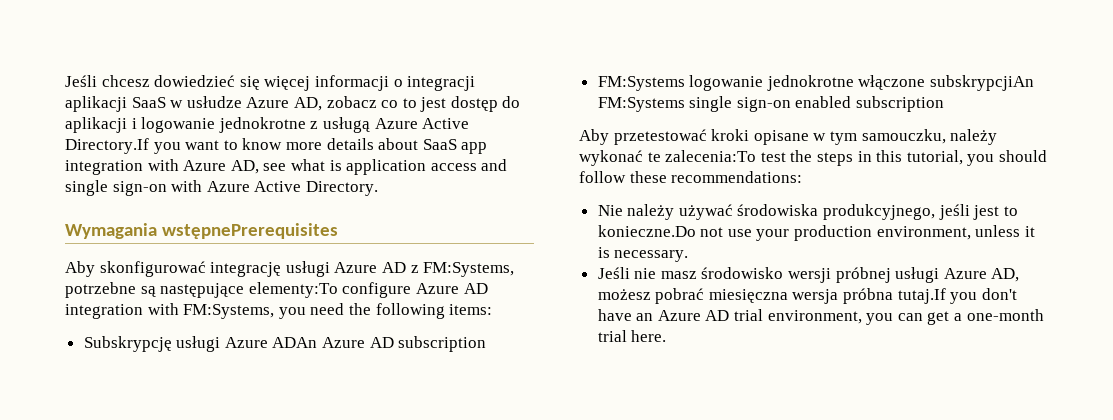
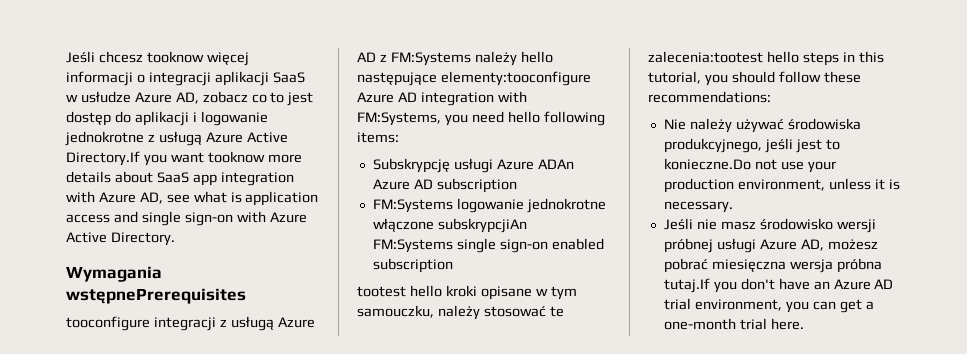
- Jeśli chcesz dowiedzieć się więcej informacji o integracji aplikacji SaaS w usłudze Azure AD, zobacz co to jest dostęp do aplikacji i logowanie jednokrotne z usługą Azure Active Directory.If you want to know more details about SaaS app integration with Azure AD, see what is application access and single sign-on with Azure Active Directory.
+ Jeśli chcesz tooknow więcej informacji o integracji aplikacji SaaS w usłudze Azure AD, zobacz co to jest dostęp do aplikacji i logowanie jednokrotne z usługą Azure Active Directory.If you want tooknow more details about SaaS app integration with Azure AD, see what is application access and single sign-on with Azure Active Directory.
- Aby skonfigurować integrację usługi Azure AD z FM:Systems, potrzebne są następujące elementy:To configure Azure AD integration with FM:Systems, you need the following items:
+ tooconfigure integracji z usługą Azure AD z FM:Systems należy hello następujące elementy:tooconfigure Azure AD integration with FM:Systems, you need hello following items:
- Aby przetestować kroki opisane w tym samouczku, należy wykonać te zalecenia:To test the steps in this tutorial, you should follow these recommendations:
+ tootest hello kroki opisane w tym samouczku, należy stosować te zalecenia:tootest hello steps in this tutorial, you should follow these recommendations:

